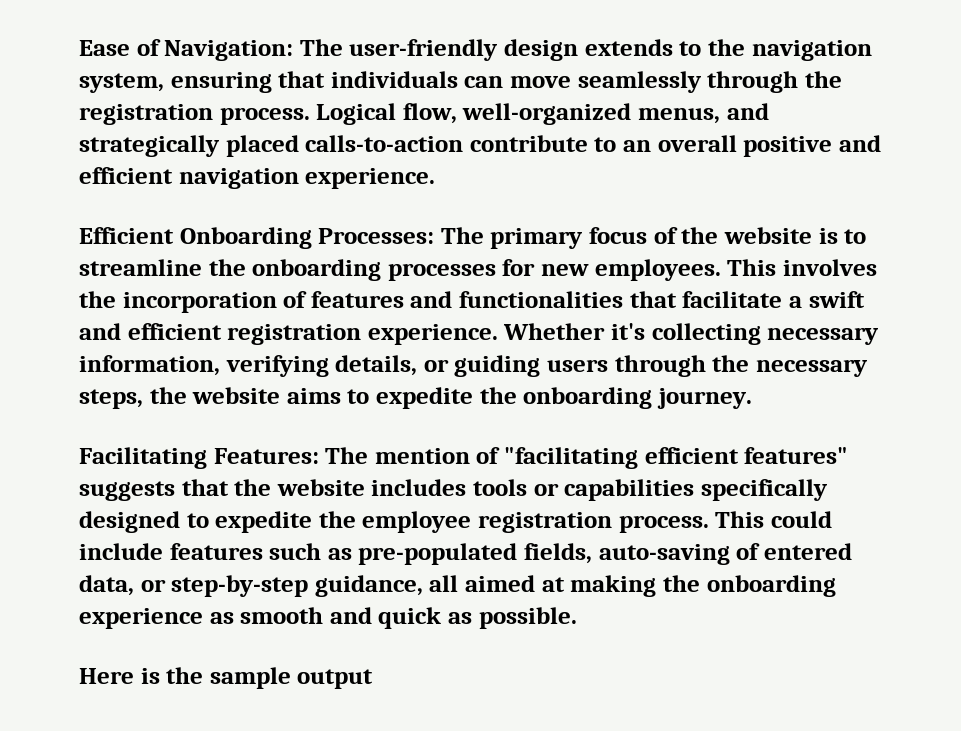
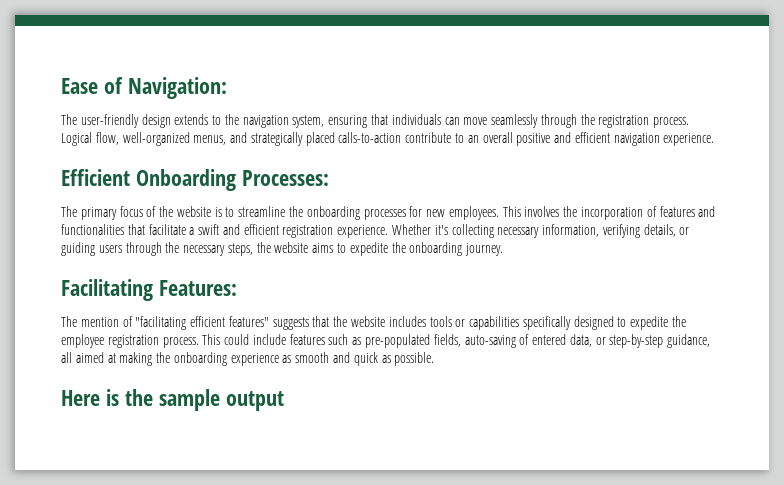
- Ease of Navigation: The user-friendly design extends to the navigation system, ensuring that individuals can move seamlessly through the registration process.
+ Ease of Navigation:
+ The user-friendly design extends to the navigation system, ensuring that individuals can move seamlessly through the registration process.
- Efficient Onboarding Processes: The primary focus of the website is to streamline the onboarding processes for new employees.
+ Efficient Onboarding Processes:
+ The primary focus of the website is to streamline the onboarding processes for new employees.
- Facilitating Features: The mention of "facilitating efficient features" suggests that the website includes tools or capabilities specifically designed to expedite the employee registration process.
+ Facilitating Features:
+ The mention of "facilitating efficient features" suggests that the website includes tools or capabilities specifically designed to expedite the employee registration process.

